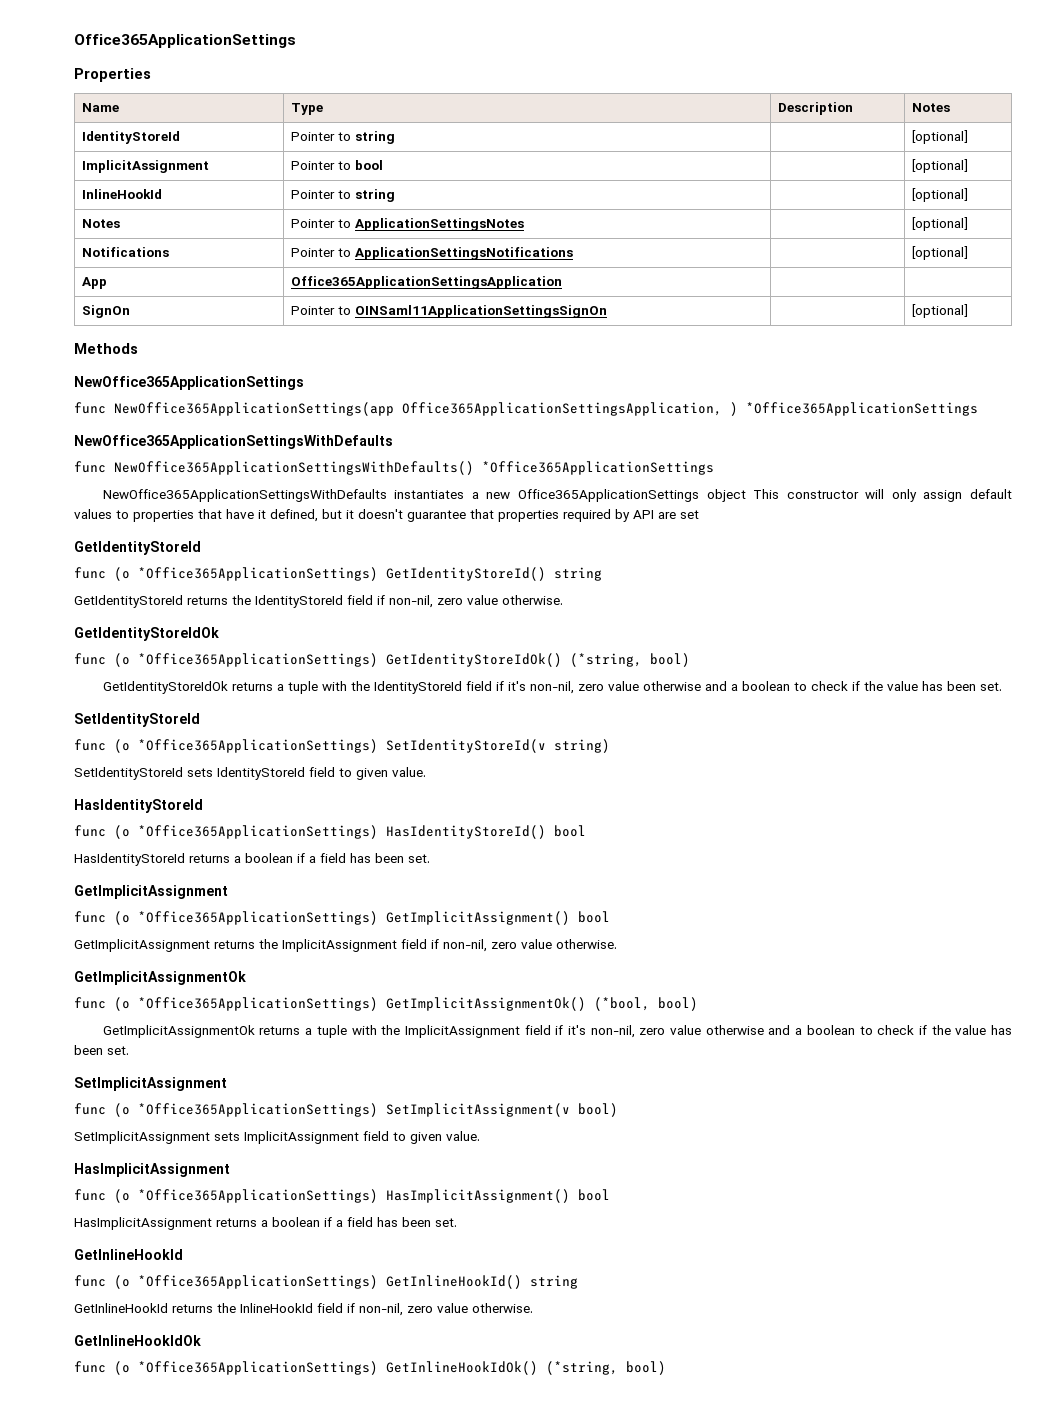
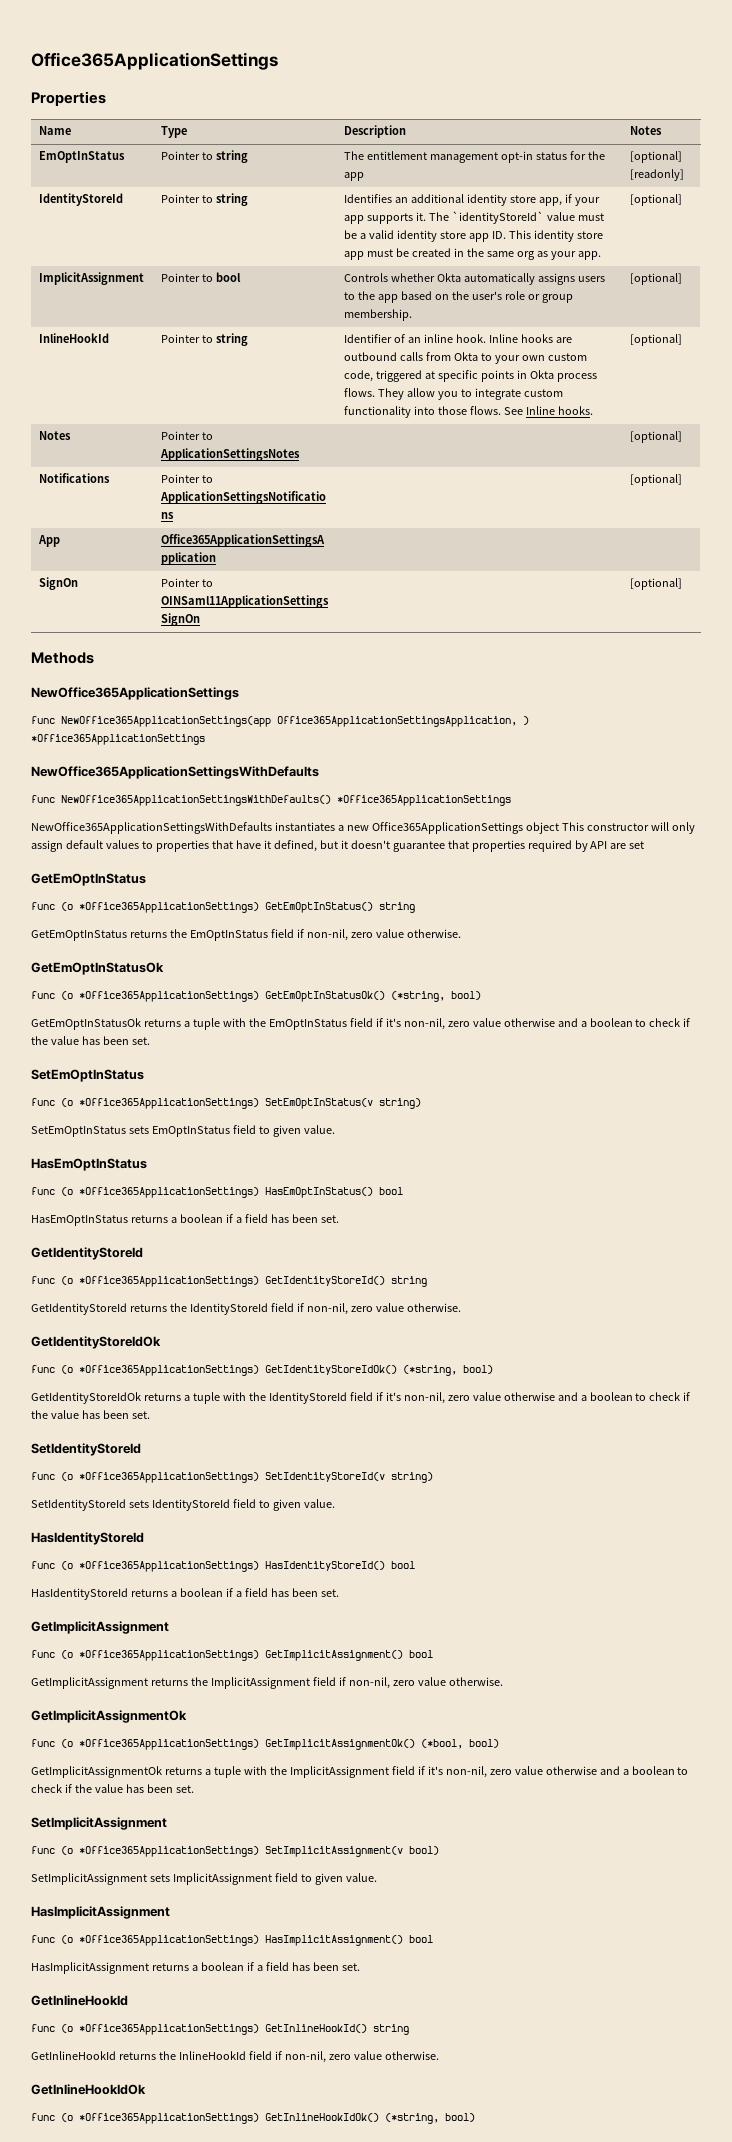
- IdentityStoreId | Pointer to string | | [optional]
+ EmOptInStatus | Pointer to string | The entitlement management opt-in status for the app | [optional] [readonly]
+ IdentityStoreId | Pointer to string | Identifies an additional identity store app, if your app supports it. The `identityStoreId` value must be a valid identity store app ID. This identity store app must be created in the same org as your app. | [optional]
- ImplicitAssignment | Pointer to bool | | [optional]
+ ImplicitAssignment | Pointer to bool | Controls whether Okta automatically assigns users to the app based on the user's role or group membership. | [optional]
+ Identifier of an inline hook. Inline hooks are outbound calls from Okta to your own custom code, triggered at specific points in Okta process flows. They allow you to integrate custom functionality into those flows. See Inline hooks.
  NewOffice365ApplicationSettingsWithDefaults instantiates a new Office365ApplicationSettings object This constructor will only assign default values to properties that have it defined, but it doesn't guarantee that properties required by API are set
+ GetEmOptInStatus
+ func (o *Office365ApplicationSettings) GetEmOptInStatus() string
+ GetEmOptInStatus returns the EmOptInStatus field if non-nil, zero value otherwise.
+ GetEmOptInStatusOk
+ func (o *Office365ApplicationSettings) GetEmOptInStatusOk() (*string, bool)
+ GetEmOptInStatusOk returns a tuple with the EmOptInStatus field if it's non-nil, zero value otherwise and a boolean to check if the value has been set.
+ SetEmOptInStatus
+ func (o *Office365ApplicationSettings) SetEmOptInStatus(v string)
+ SetEmOptInStatus sets EmOptInStatus field to given value.
+ HasEmOptInStatus
+ func (o *Office365ApplicationSettings) HasEmOptInStatus() bool
+ HasEmOptInStatus returns a boolean if a field has been set.

